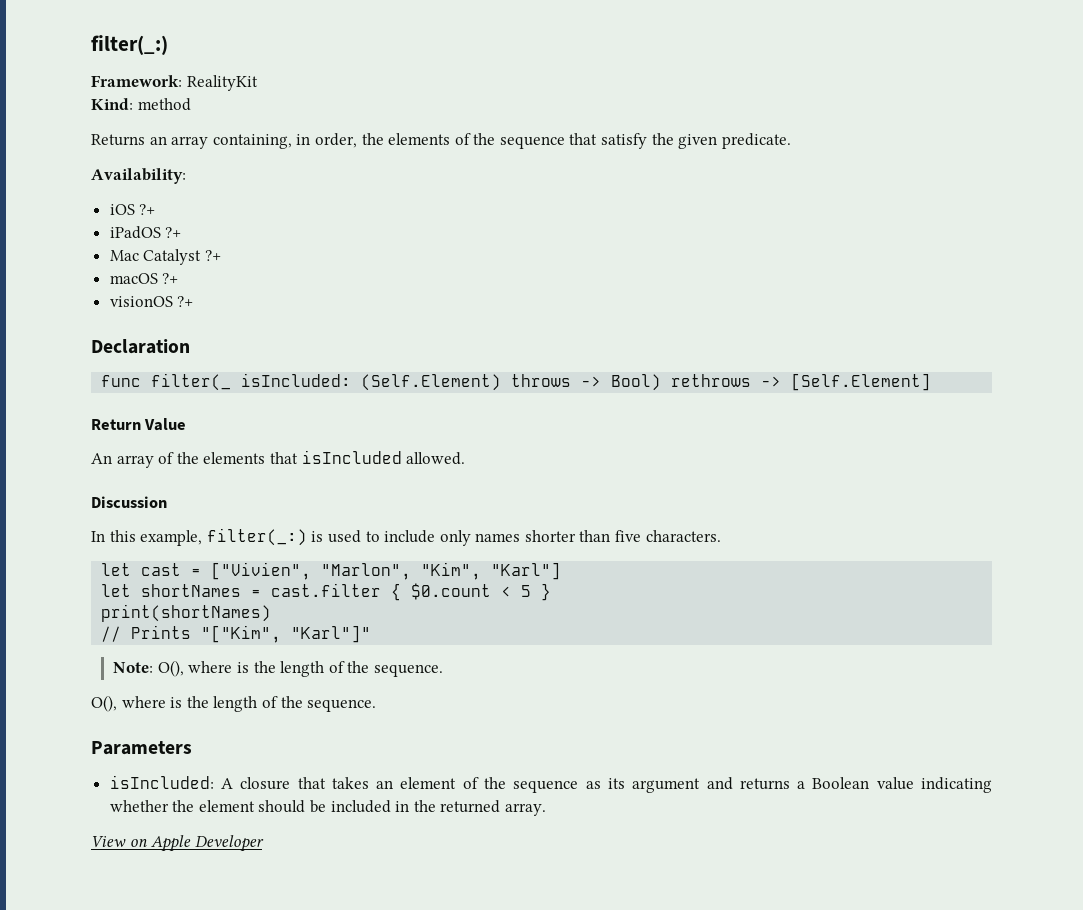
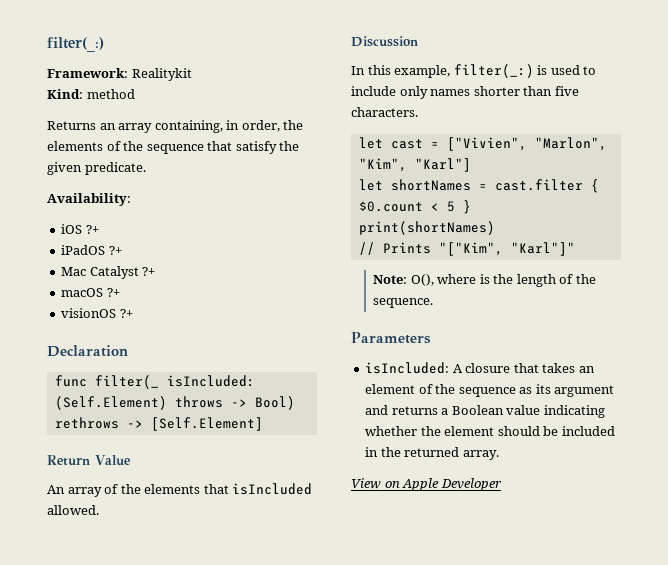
- Framework: RealityKit
+ Framework: Realitykit
  Note: O(), where is the length of the sequence.
- O(), where is the length of the sequence.

